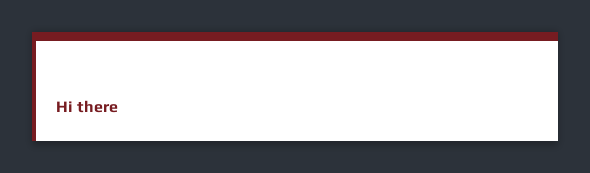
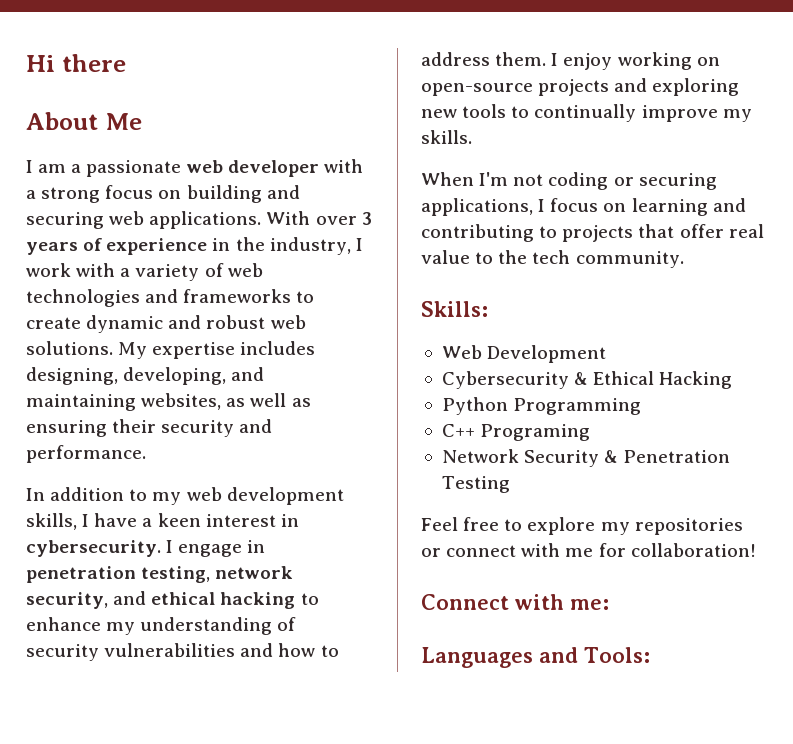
+ About Me
+ I am a passionate web developer with a strong focus on building and securing web applications. With over 3 years of experience in the industry, I work with a variety of web technologies and frameworks to create dynamic and robust web solutions. My expertise includes designing, developing, and maintaining websites, as well as ensuring their security and performance.
+ In addition to my web development skills, I have a keen interest in cybersecurity. I engage in penetration testing, network security, and ethical hacking to enhance my understanding of security vulnerabilities and how to address them. I enjoy working on open-source projects and exploring new tools to continually improve my skills.
+ When I'm not coding or securing applications, I focus on learning and contributing to projects that offer real value to the tech community.
+ Skills:
+ Web Development
+ Cybersecurity & Ethical Hacking
+ Python Programming
+ C++ Programing
+ Network Security & Penetration Testing
+ Feel free to explore my repositories or connect with me for collaboration!
+ Connect with me:
+ Languages and Tools:

